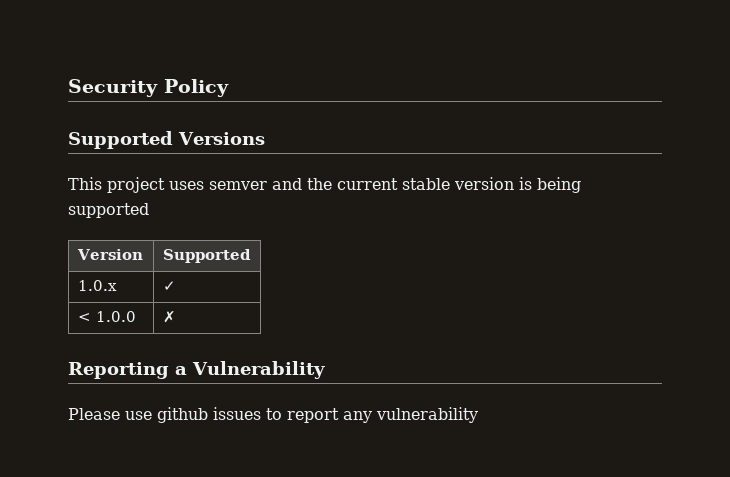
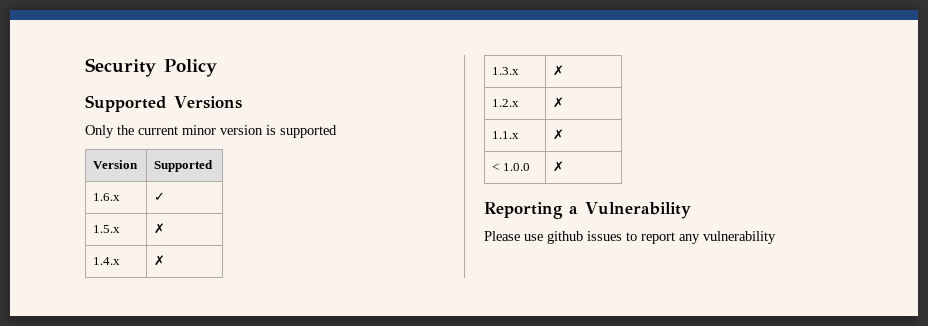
- This project uses semver and the current stable version is being supported
+ Only the current minor version is supported
- 1.0.x | ✓
+ 1.6.x | ✓
+ 1.5.x | ✗
+ 1.4.x | ✗
+ 1.3.x | ✗
+ 1.2.x | ✗
+ 1.1.x | ✗

